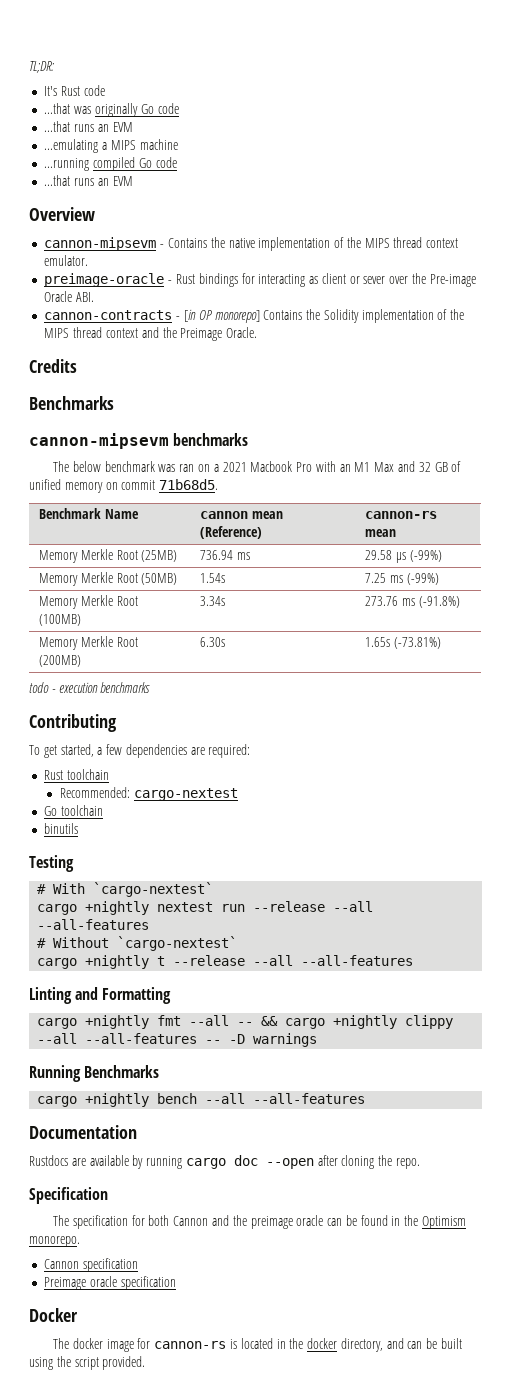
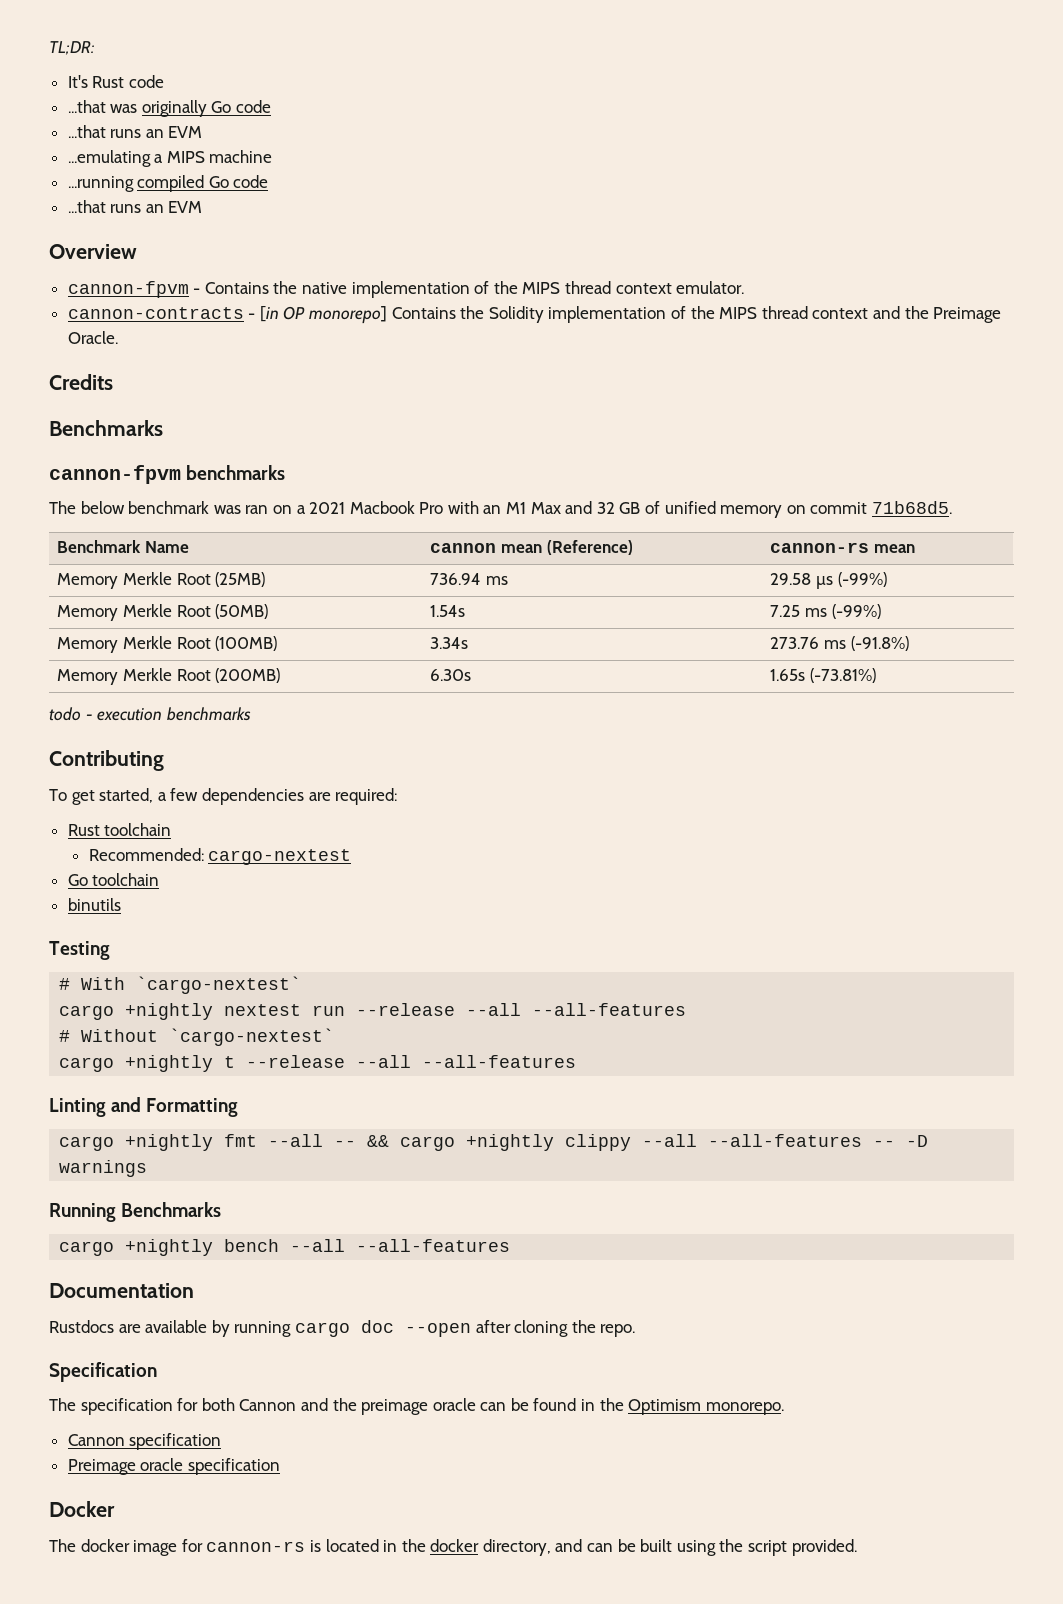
- cannon-mipsevm - Contains the native implementation of the MIPS thread context emulator.
+ cannon-fpvm - Contains the native implementation of the MIPS thread context emulator.
- preimage-oracle - Rust bindings for interacting as client or sever over the Pre-image Oracle ABI.
- cannon-mipsevm benchmarks
+ cannon-fpvm benchmarks

